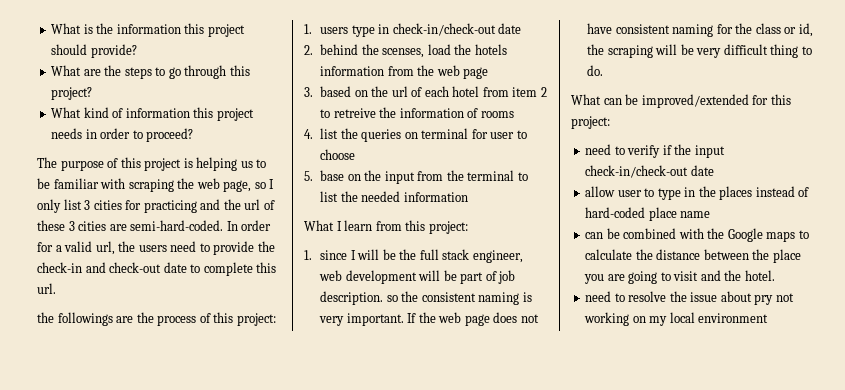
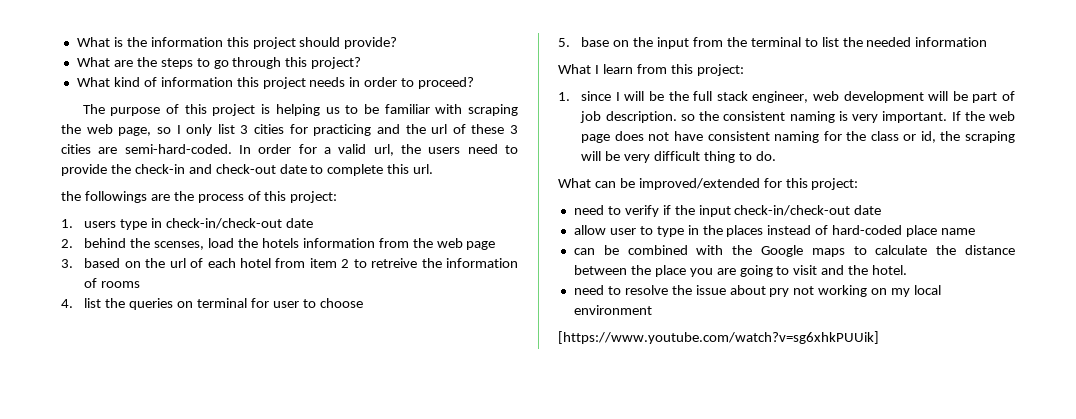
+ [https://www.youtube.com/watch?v=sg6xhkPUUik]

